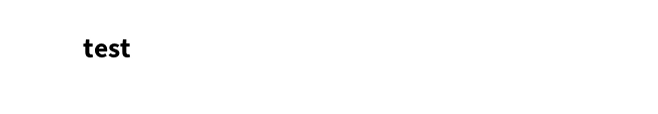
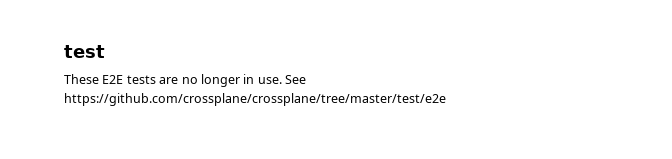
+ These E2E tests are no longer in use. See https://github.com/crossplane/crossplane/tree/master/test/e2e

